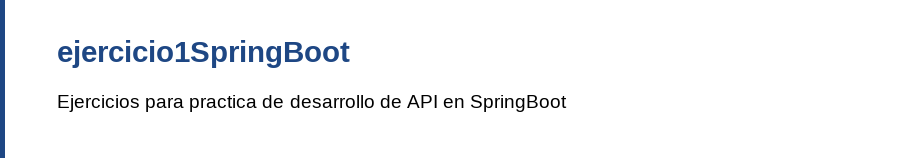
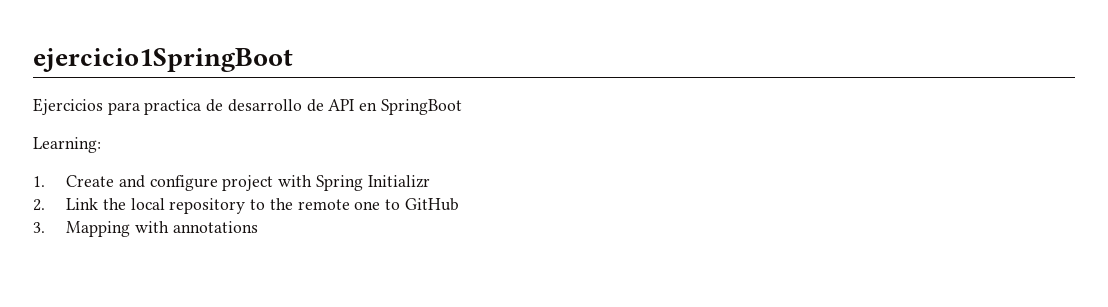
+ Learning:
+ 1. Create and configure project with Spring Initializr
+ 2. Link the local repository to the remote one to GitHub
+ 3. Mapping with annotations

